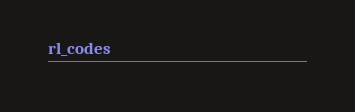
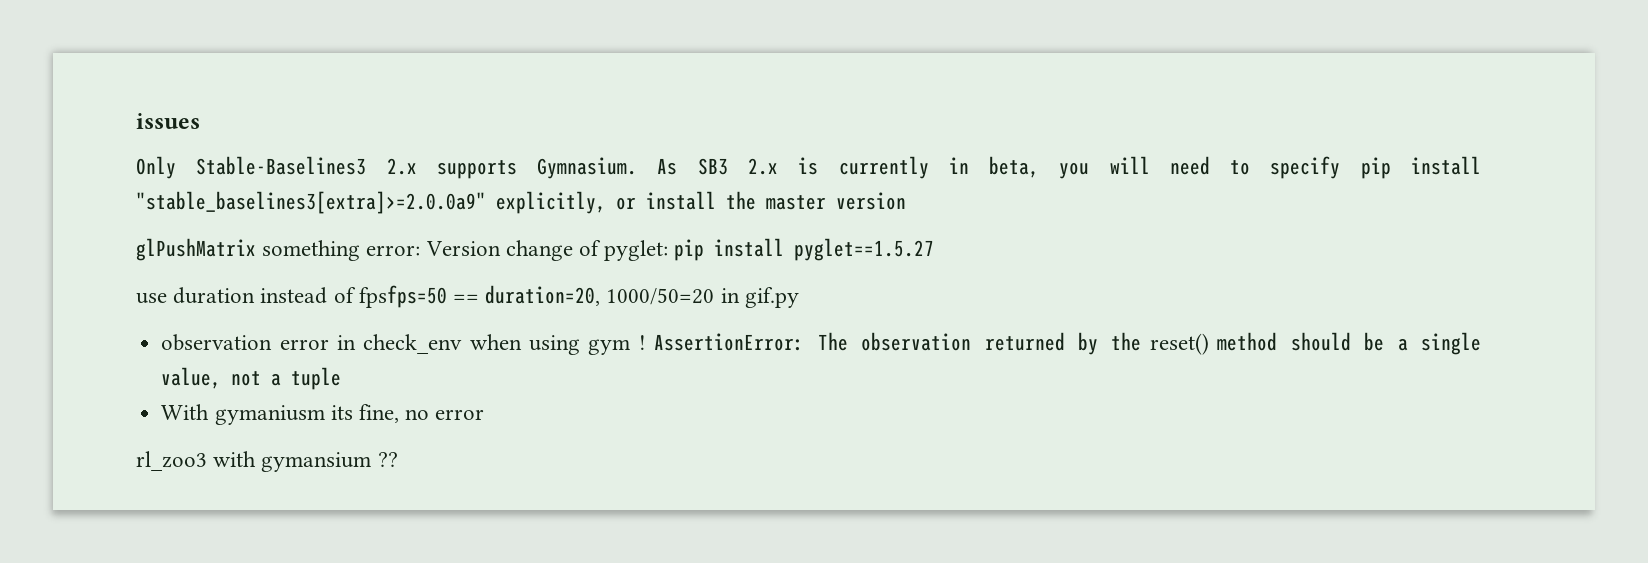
- rl_codes
+ issues
+ Only Stable-Baselines3 2.x supports Gymnasium. As SB3 2.x is currently in beta, you will need to specify pip install "stable_baselines3[extra]>=2.0.0a9" explicitly, or install the master version
+ glPushMatrix something error: Version change of pyglet: pip install pyglet==1.5.27
+ use duration instead of fpsfps=50 == duration=20, 1000/50=20 in gif.py
+ observation error in check_env when using gym ! AssertionError: The observation returned by the reset() method should be a single value, not a tuple
+ With gymaniusm its fine, no error
+ rl_zoo3 with gymansium ??

